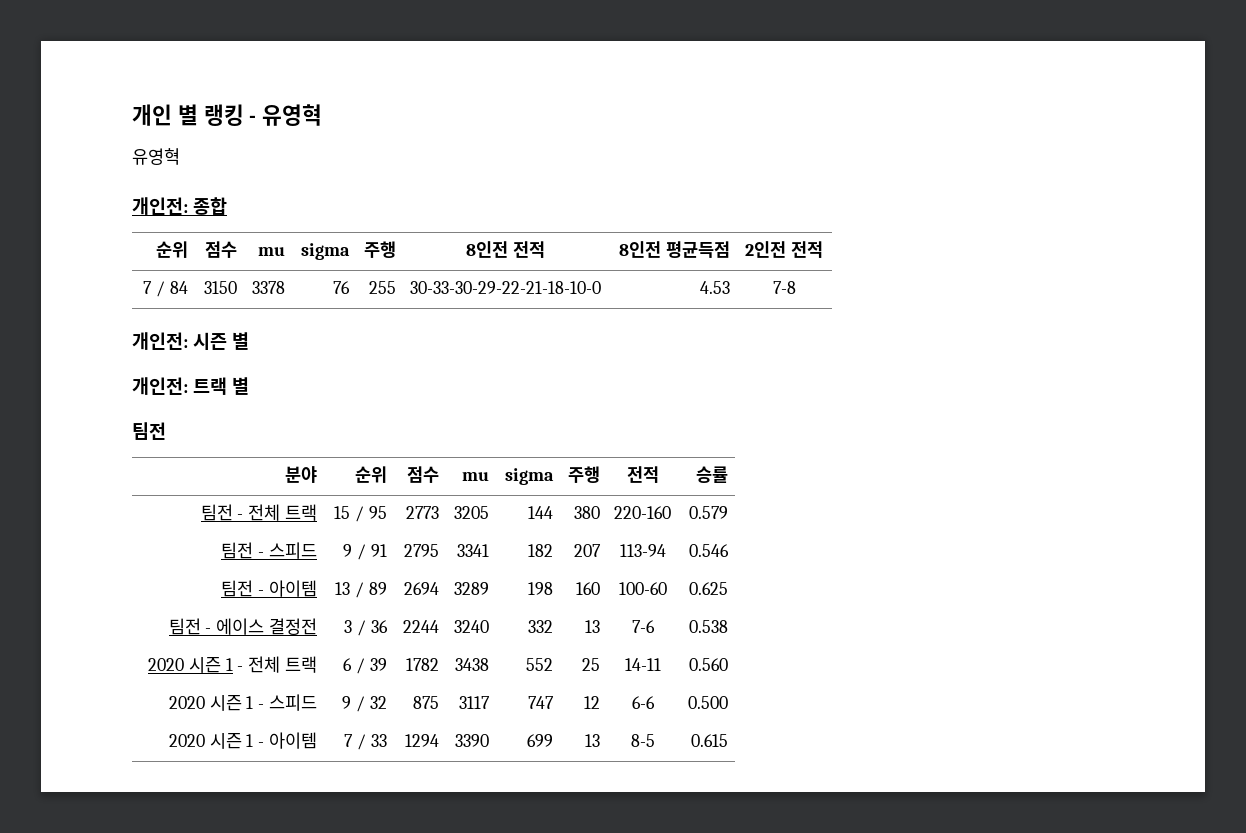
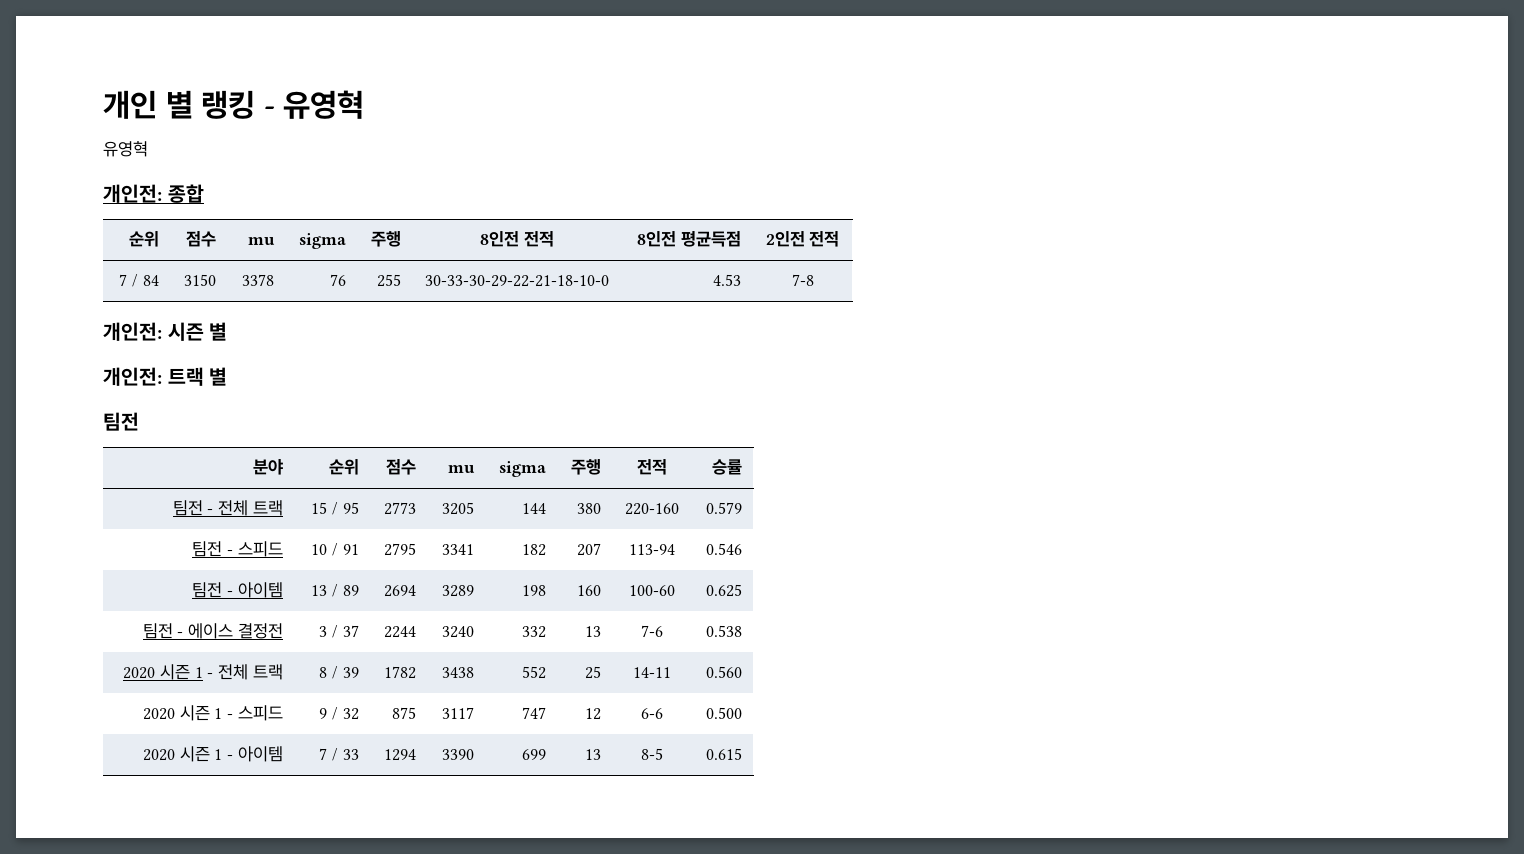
- 팀전 - 스피드 | 9 / 91 | 2795 | 3341 | 182 | 207 | 113-94 | 0.546
+ 팀전 - 스피드 | 10 / 91 | 2795 | 3341 | 182 | 207 | 113-94 | 0.546
- 팀전 - 에이스 결정전 | 3 / 36 | 2244 | 3240 | 332 | 13 | 7-6 | 0.538
+ 팀전 - 에이스 결정전 | 3 / 37 | 2244 | 3240 | 332 | 13 | 7-6 | 0.538
- 2020 시즌 1 - 전체 트랙 | 6 / 39 | 1782 | 3438 | 552 | 25 | 14-11 | 0.560
+ 2020 시즌 1 - 전체 트랙 | 8 / 39 | 1782 | 3438 | 552 | 25 | 14-11 | 0.560

